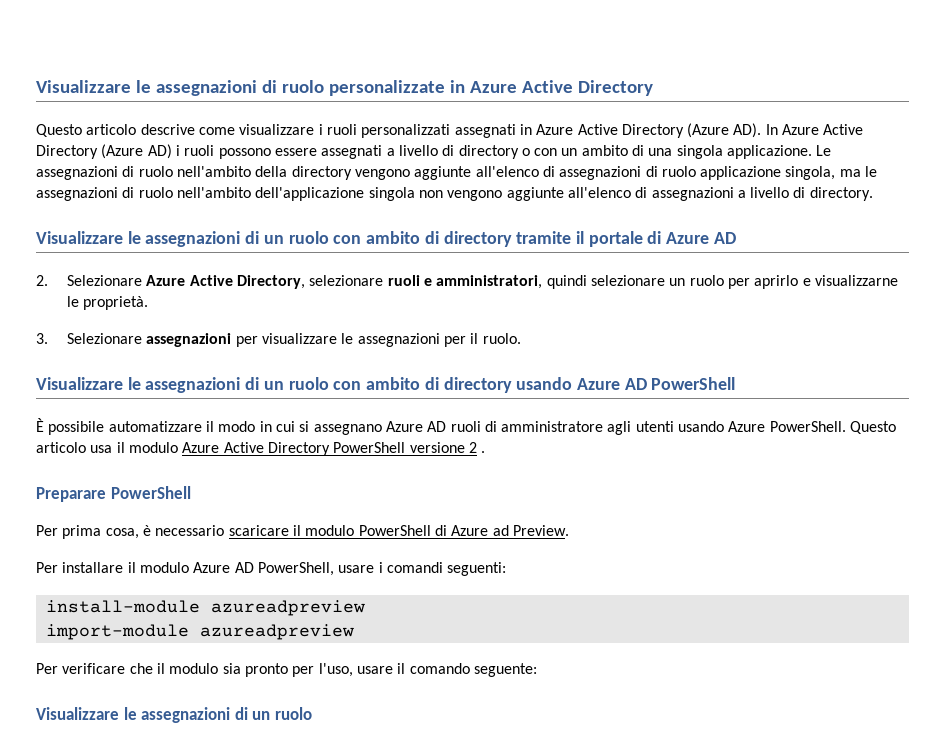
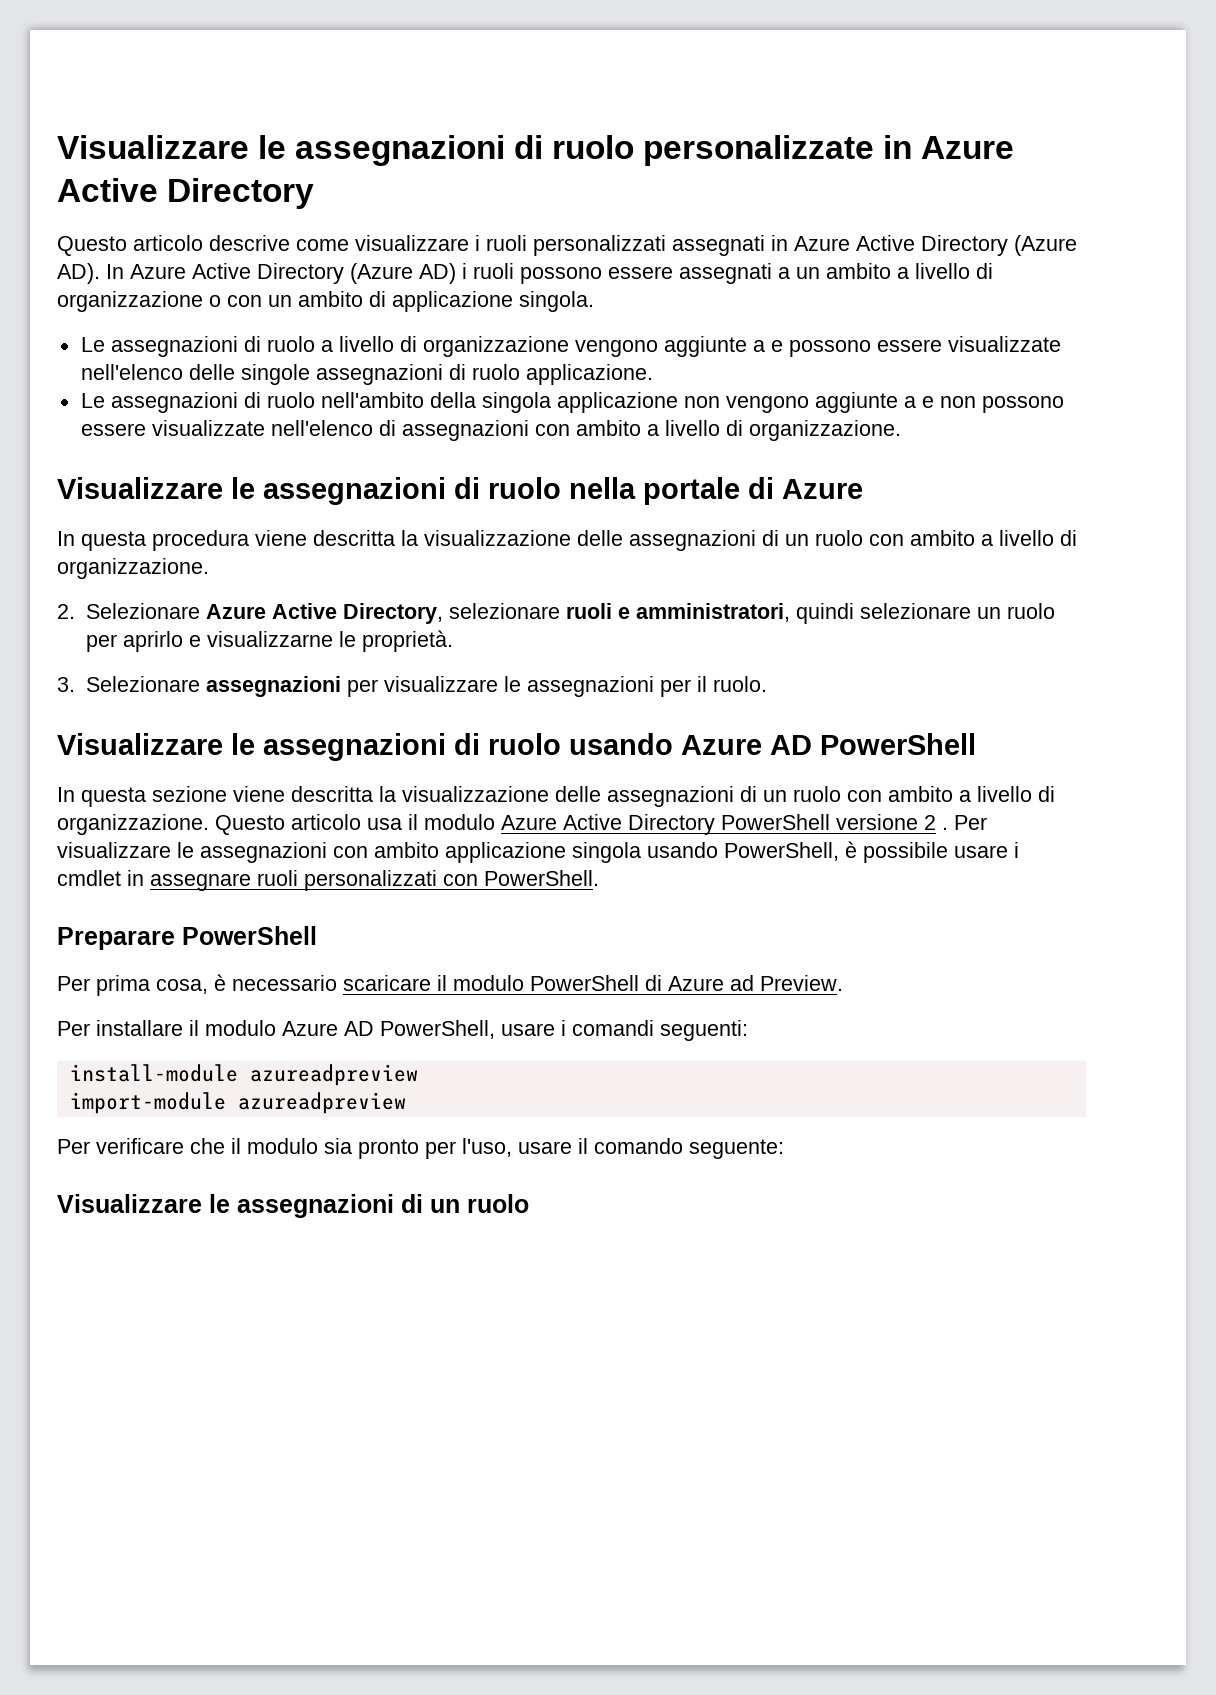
- Questo articolo descrive come visualizzare i ruoli personalizzati assegnati in Azure Active Directory (Azure AD). In Azure Active Directory (Azure AD) i ruoli possono essere assegnati a livello di directory o con un ambito di una singola applicazione. Le assegnazioni di ruolo nell'ambito della directory vengono aggiunte all'elenco di assegnazioni di ruolo applicazione singola, ma le assegnazioni di ruolo nell'ambito dell'applicazione singola non vengono aggiunte all'elenco di assegnazioni a livello di directory.
- Visualizzare le assegnazioni di un ruolo con ambito di directory tramite il portale di Azure AD
+ Questo articolo descrive come visualizzare i ruoli personalizzati assegnati in Azure Active Directory (Azure AD). In Azure Active Directory (Azure AD) i ruoli possono essere assegnati a un ambito a livello di organizzazione o con un ambito di applicazione singola.
+ Le assegnazioni di ruolo a livello di organizzazione vengono aggiunte a e possono essere visualizzate nell'elenco delle singole assegnazioni di ruolo applicazione.
+ Le assegnazioni di ruolo nell'ambito della singola applicazione non vengono aggiunte a e non possono essere visualizzate nell'elenco di assegnazioni con ambito a livello di organizzazione.
+ Visualizzare le assegnazioni di ruolo nella portale di Azure
+ In questa procedura viene descritta la visualizzazione delle assegnazioni di un ruolo con ambito a livello di organizzazione.
- Visualizzare le assegnazioni di un ruolo con ambito di directory usando Azure AD PowerShell
- È possibile automatizzare il modo in cui si assegnano Azure AD ruoli di amministratore agli utenti usando Azure PowerShell.
+ Visualizzare le assegnazioni di ruolo usando Azure AD PowerShell
+ In questa sezione viene descritta la visualizzazione delle assegnazioni di un ruolo con ambito a livello di organizzazione.
+ Per visualizzare le assegnazioni con ambito applicazione singola usando PowerShell, è possibile usare i cmdlet in assegnare ruoli personalizzati con PowerShell.

